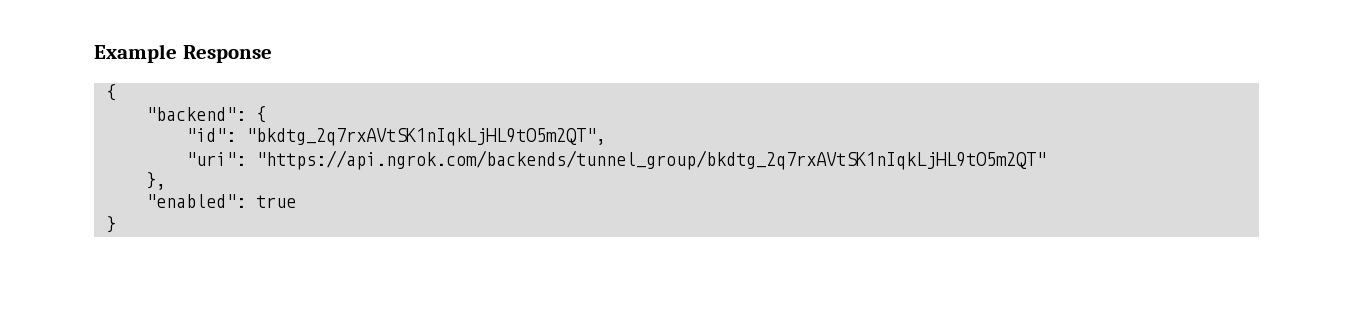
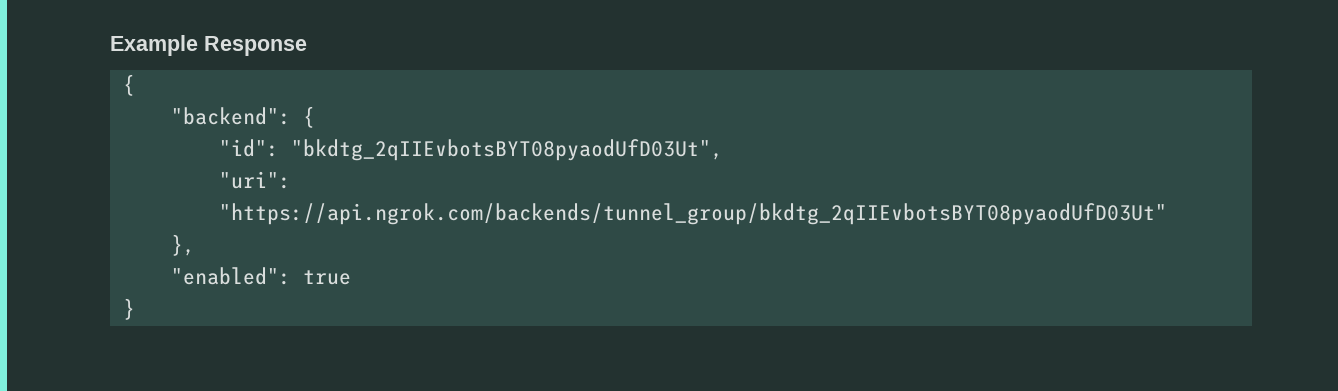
- "id": "bkdtg_2q7rxAVtSK1nIqkLjHL9tO5m2QT",
+ "id": "bkdtg_2qIIEvbotsBYT08pyaodUfD03Ut",
- "uri": "https://api.ngrok.com/backends/tunnel_group/bkdtg_2q7rxAVtSK1nIqkLjHL9tO5m2QT"
+ "uri": "https://api.ngrok.com/backends/tunnel_group/bkdtg_2qIIEvbotsBYT08pyaodUfD03Ut"

